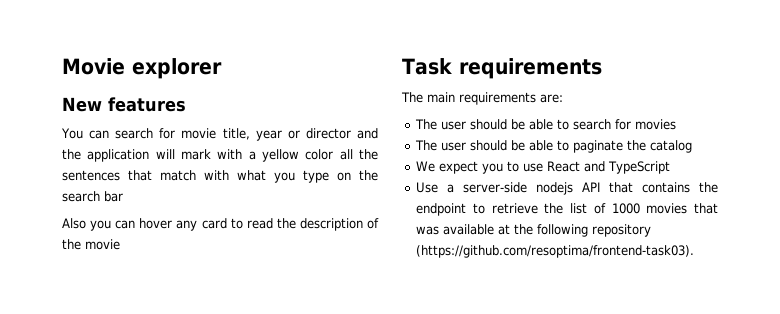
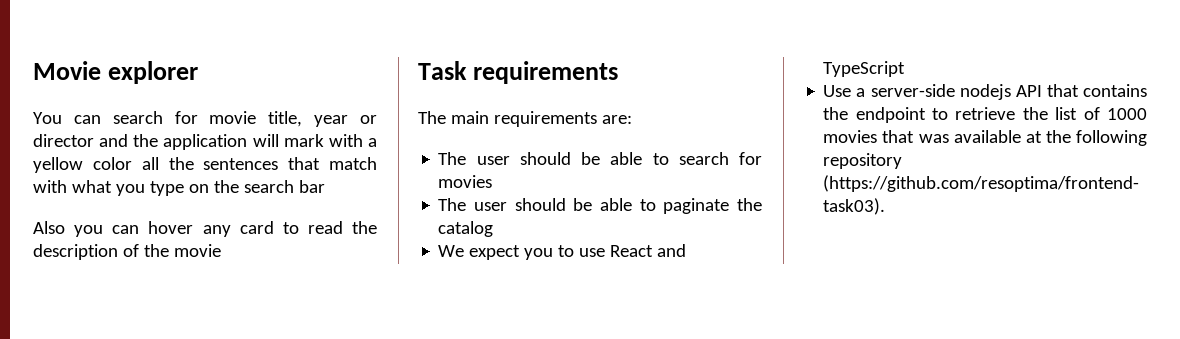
- New features

